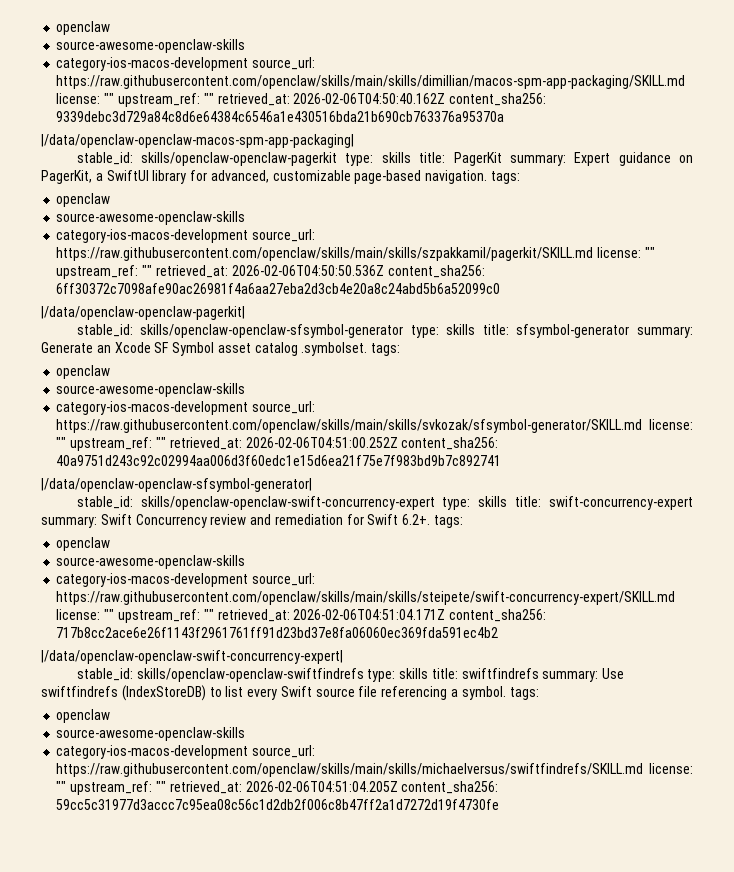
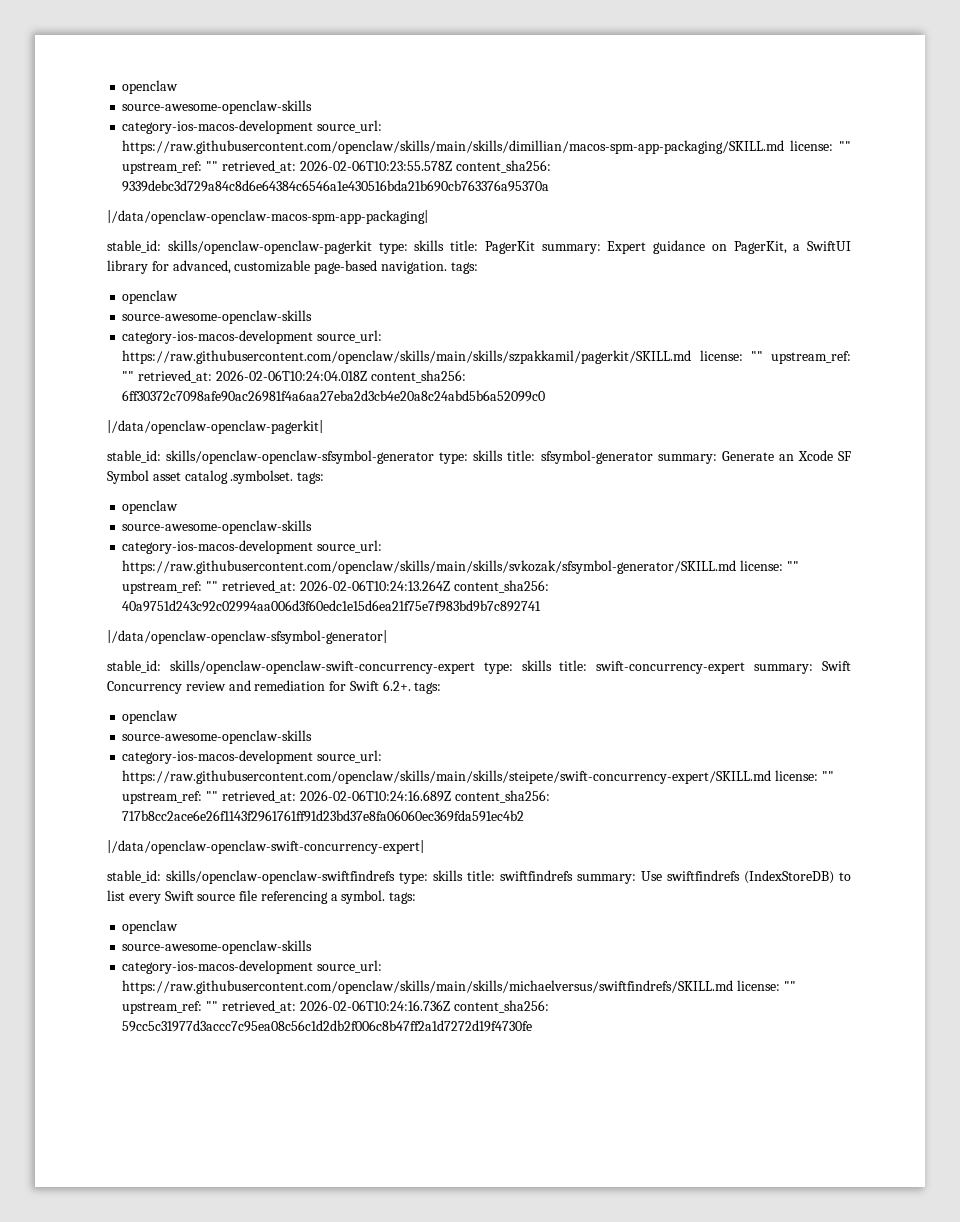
- category-ios-macos-development source_url: https://raw.githubusercontent.com/openclaw/skills/main/skills/dimillian/macos-spm-app-packaging/SKILL.md license: "" upstream_ref: "" retrieved_at: 2026-02-06T04:50:40.162Z content_sha256: 9339debc3d729a84c8d6e64384c6546a1e430516bda21b690cb763376a95370a
+ category-ios-macos-development source_url: https://raw.githubusercontent.com/openclaw/skills/main/skills/dimillian/macos-spm-app-packaging/SKILL.md license: "" upstream_ref: "" retrieved_at: 2026-02-06T10:23:55.578Z content_sha256: 9339debc3d729a84c8d6e64384c6546a1e430516bda21b690cb763376a95370a
- category-ios-macos-development source_url: https://raw.githubusercontent.com/openclaw/skills/main/skills/szpakkamil/pagerkit/SKILL.md license: "" upstream_ref: "" retrieved_at: 2026-02-06T04:50:50.536Z content_sha256: 6ff30372c7098afe90ac26981f4a6aa27eba2d3cb4e20a8c24abd5b6a52099c0
+ category-ios-macos-development source_url: https://raw.githubusercontent.com/openclaw/skills/main/skills/szpakkamil/pagerkit/SKILL.md license: "" upstream_ref: "" retrieved_at: 2026-02-06T10:24:04.018Z content_sha256: 6ff30372c7098afe90ac26981f4a6aa27eba2d3cb4e20a8c24abd5b6a52099c0
- category-ios-macos-development source_url: https://raw.githubusercontent.com/openclaw/skills/main/skills/svkozak/sfsymbol-generator/SKILL.md license: "" upstream_ref: "" retrieved_at: 2026-02-06T04:51:00.252Z content_sha256: 40a9751d243c92c02994aa006d3f60edc1e15d6ea21f75e7f983bd9b7c892741
+ category-ios-macos-development source_url: https://raw.githubusercontent.com/openclaw/skills/main/skills/svkozak/sfsymbol-generator/SKILL.md license: "" upstream_ref: "" retrieved_at: 2026-02-06T10:24:13.264Z content_sha256: 40a9751d243c92c02994aa006d3f60edc1e15d6ea21f75e7f983bd9b7c892741
- category-ios-macos-development source_url: https://raw.githubusercontent.com/openclaw/skills/main/skills/steipete/swift-concurrency-expert/SKILL.md license: "" upstream_ref: "" retrieved_at: 2026-02-06T04:51:04.171Z content_sha256: 717b8cc2ace6e26f1143f2961761ff91d23bd37e8fa06060ec369fda591ec4b2
+ category-ios-macos-development source_url: https://raw.githubusercontent.com/openclaw/skills/main/skills/steipete/swift-concurrency-expert/SKILL.md license: "" upstream_ref: "" retrieved_at: 2026-02-06T10:24:16.689Z content_sha256: 717b8cc2ace6e26f1143f2961761ff91d23bd37e8fa06060ec369fda591ec4b2
- category-ios-macos-development source_url: https://raw.githubusercontent.com/openclaw/skills/main/skills/michaelversus/swiftfindrefs/SKILL.md license: "" upstream_ref: "" retrieved_at: 2026-02-06T04:51:04.205Z content_sha256: 59cc5c31977d3accc7c95ea08c56c1d2db2f006c8b47ff2a1d7272d19f4730fe
+ category-ios-macos-development source_url: https://raw.githubusercontent.com/openclaw/skills/main/skills/michaelversus/swiftfindrefs/SKILL.md license: "" upstream_ref: "" retrieved_at: 2026-02-06T10:24:16.736Z content_sha256: 59cc5c31977d3accc7c95ea08c56c1d2db2f006c8b47ff2a1d7272d19f4730fe

